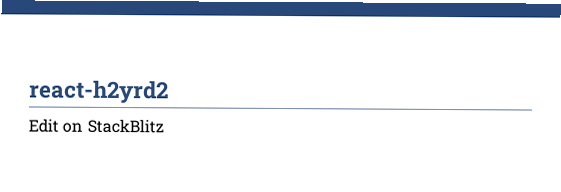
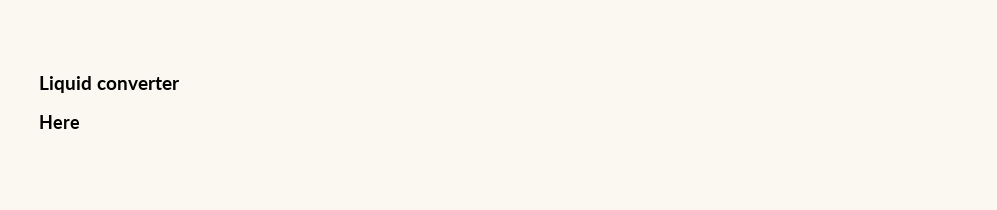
- react-h2yrd2
- Edit on StackBlitz
+ Liquid converter
+ Here

